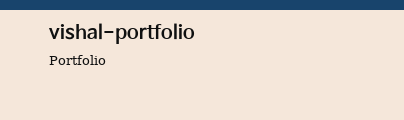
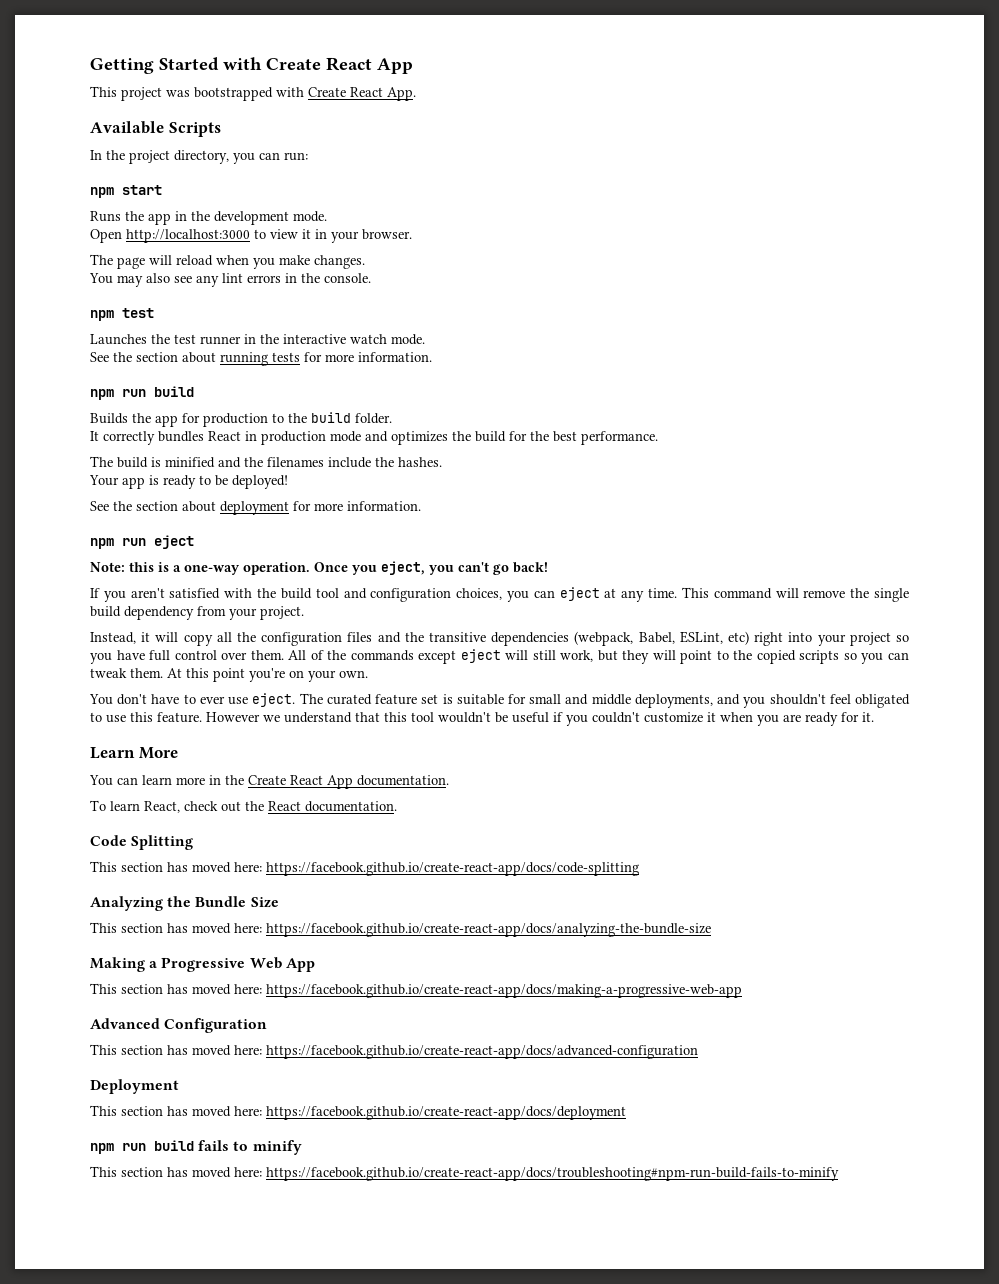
- vishal-portfolio
- Portfolio
+ Getting Started with Create React App
+ This project was bootstrapped with Create React App.
+ Available Scripts
+ In the project directory, you can run:
+ npm start
+ Runs the app in the development mode.
+ Open http://localhost:3000 to view it in your browser.
+ The page will reload when you make changes.
+ You may also see any lint errors in the console.
+ npm test
+ Launches the test runner in the interactive watch mode.
+ See the section about running tests for more information.
+ npm run build
+ Builds the app for production to the build folder.
+ It correctly bundles React in production mode and optimizes the build for the best performance.
+ The build is minified and the filenames include the hashes.
+ Your app is ready to be deployed!
+ See the section about deployment for more information.
+ npm run eject
+ Note: this is a one-way operation. Once you eject, you can't go back!
+ If you aren't satisfied with the build tool and configuration choices, you can eject at any time. This command will remove the single build dependency from your project.
+ Instead, it will copy all the configuration files and the transitive dependencies (webpack, Babel, ESLint, etc) right into your project so you have full control over them. All of the commands except eject will still work, but they will point to the copied scripts so you can tweak them. At this point you're on your own.
+ You don't have to ever use eject. The curated feature set is suitable for small and middle deployments, and you shouldn't feel obligated to use this feature. However we understand that this tool wouldn't be useful if you couldn't customize it when you are ready for it.
+ Learn More
+ You can learn more in the Create React App documentation.
+ To learn React, check out the React documentation.
+ Code Splitting
+ This section has moved here: https://facebook.github.io/create-react-app/docs/code-splitting
+ Analyzing the Bundle Size
+ This section has moved here: https://facebook.github.io/create-react-app/docs/analyzing-the-bundle-size
+ Making a Progressive Web App
+ This section has moved here: https://facebook.github.io/create-react-app/docs/making-a-progressive-web-app
+ Advanced Configuration
+ This section has moved here: https://facebook.github.io/create-react-app/docs/advanced-configuration
+ Deployment
+ This section has moved here: https://facebook.github.io/create-react-app/docs/deployment
+ npm run build fails to minify
+ This section has moved here: https://facebook.github.io/create-react-app/docs/troubleshooting#npm-run-build-fails-to-minify

